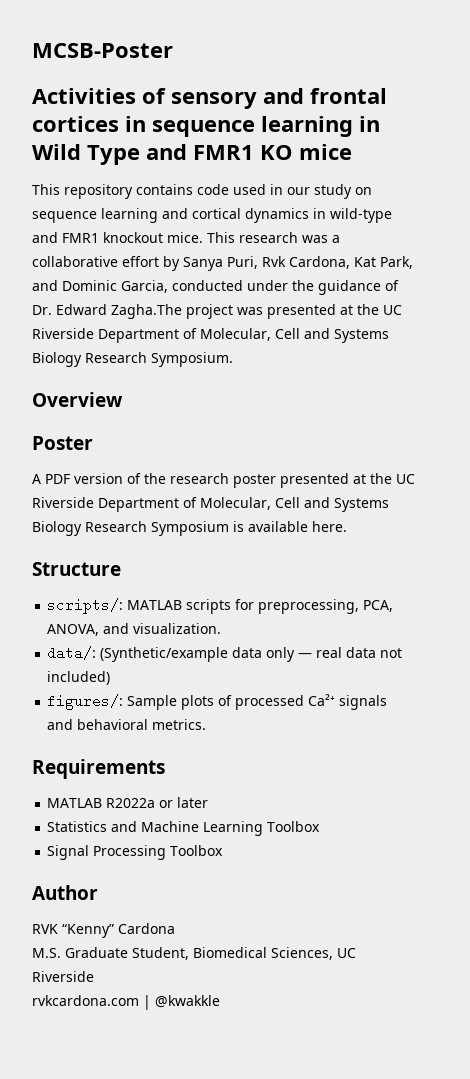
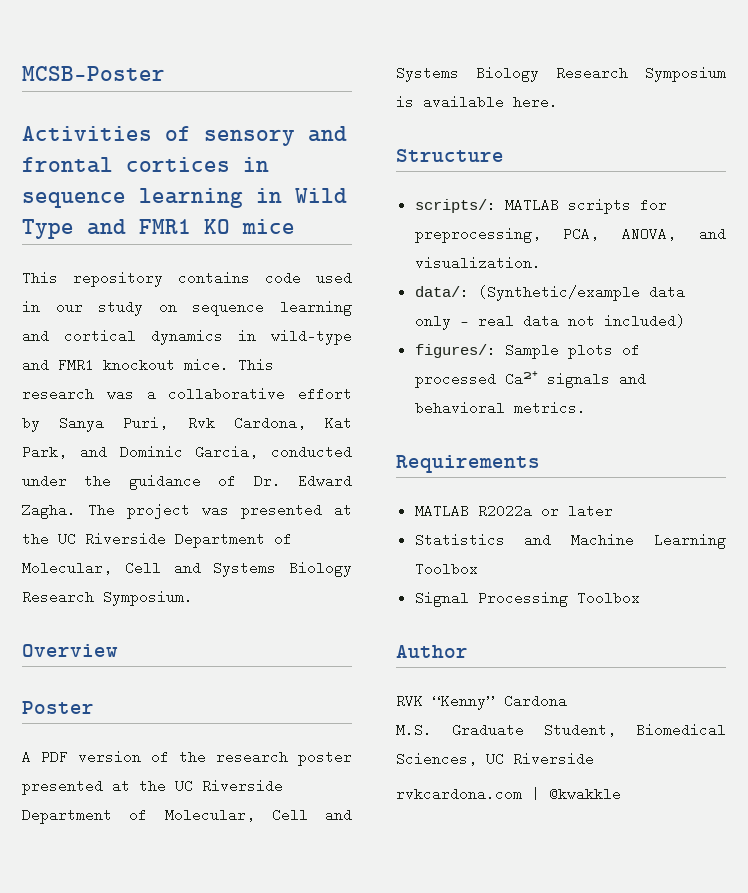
- This research was a collaborative effort by Sanya Puri, Rvk Cardona, Kat Park, and Dominic Garcia, conducted under the guidance of Dr. Edward Zagha.The project was presented at the UC Riverside Department of Molecular, Cell and Systems Biology Research Symposium.
+ This research was a collaborative effort by Sanya Puri, Rvk Cardona, Kat Park, and Dominic Garcia, conducted under the guidance of Dr. Edward Zagha. The project was presented at the UC Riverside Department of Molecular, Cell and Systems Biology Research Symposium.

